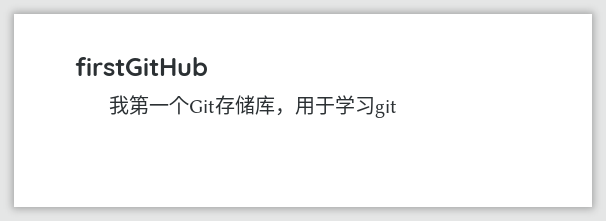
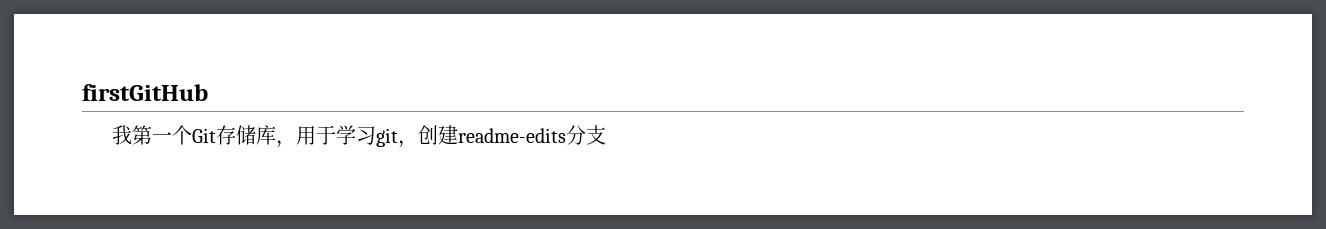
- 我第一个Git存储库，用于学习git
+ 我第一个Git存储库，用于学习git，创建readme-edits分支

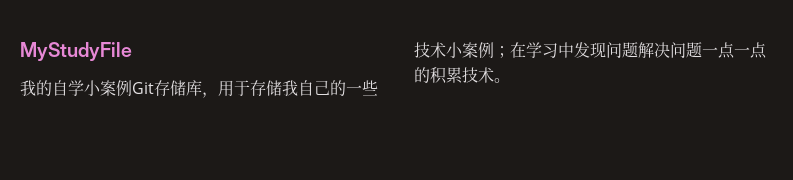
- firstGitHub
- 我第一个Git存储库，用于学习git，创建readme-edits分支
+ MyStudyFile
+ 我的自学小案例Git存储库，用于存储我自己的一些技术小案例；在学习中发现问题解决问题一点一点的积累技术。

